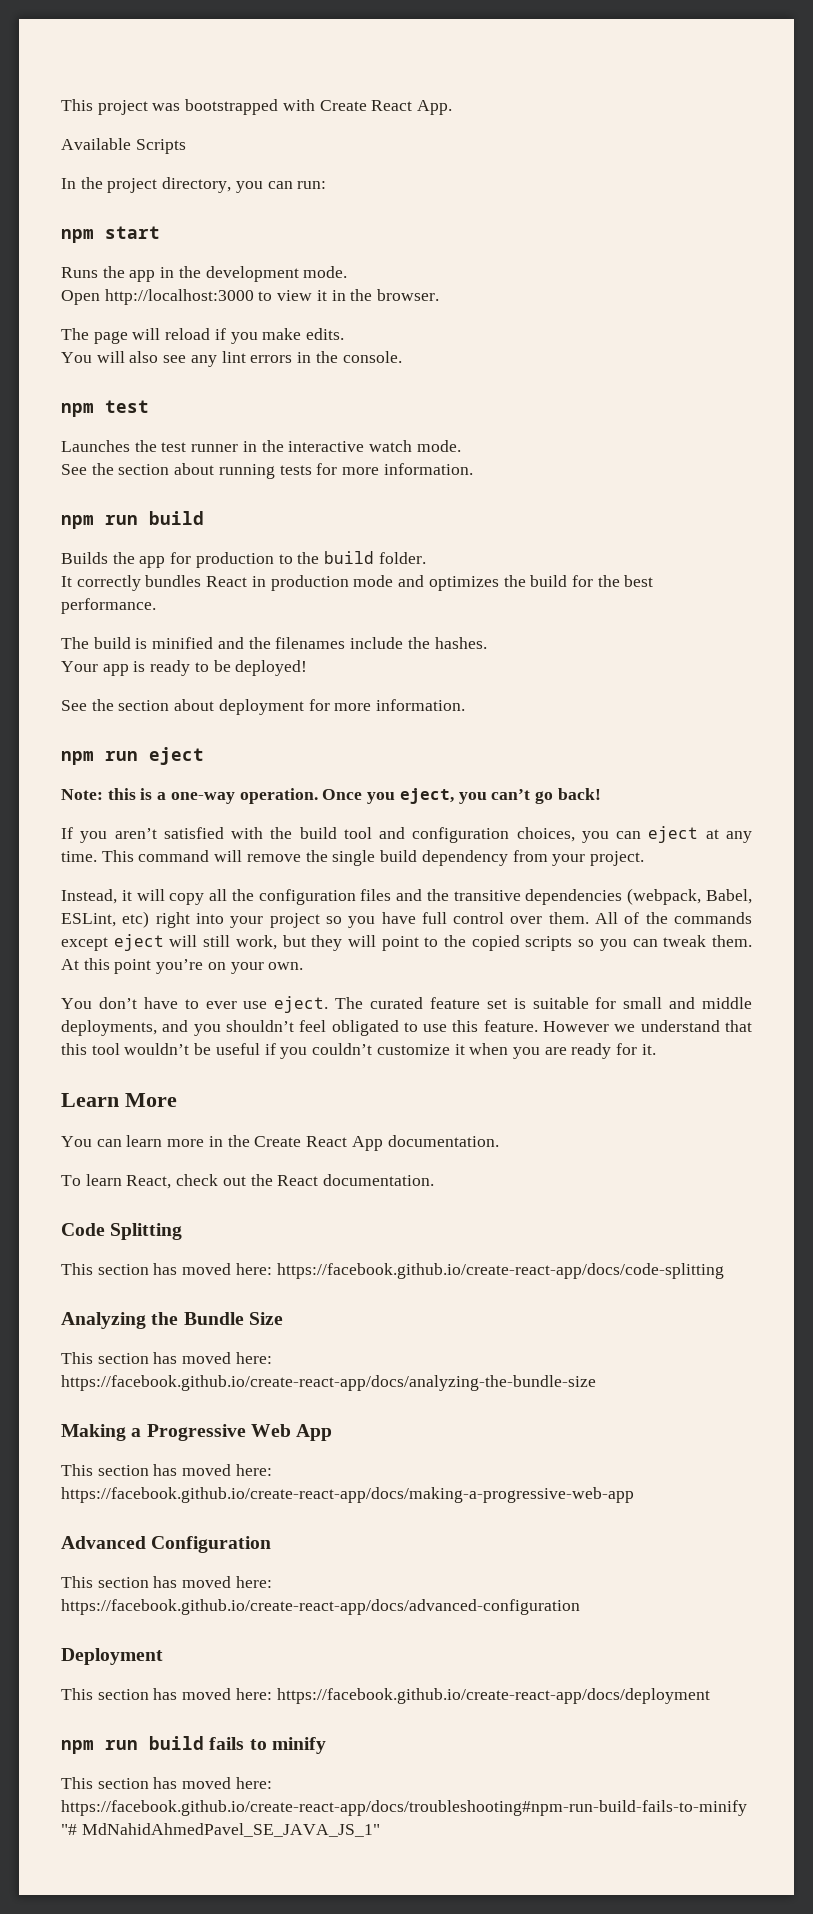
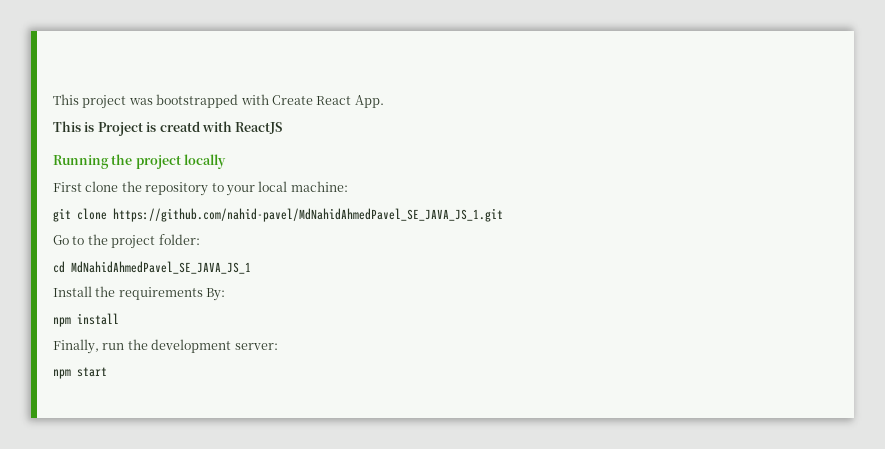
- Available Scripts
- In the project directory, you can run:
+ This is Project is creatd with ReactJS
+ Running the project locally
+ First clone the repository to your local machine:
+ git clone https://github.com/nahid-pavel/MdNahidAhmedPavel_SE_JAVA_JS_1.git
+ Go to the project folder:
+ cd MdNahidAhmedPavel_SE_JAVA_JS_1
+ Install the requirements By:
+ npm install
+ Finally, run the development server:
  npm start
- Runs the app in the development mode.
- Open http://localhost:3000 to view it in the browser.
- The page will reload if you make edits.
- You will also see any lint errors in the console.
- npm test
- Launches the test runner in the interactive watch mode.
- See the section about running tests for more information.
- npm run build
- Builds the app for production to the build folder.
- It correctly bundles React in production mode and optimizes the build for the best performance.
- The build is minified and the filenames include the hashes.
- Your app is ready to be deployed!
- See the section about deployment for more information.
- npm run eject
- Note: this is a one-way operation. Once you eject, you can’t go back!
- If you aren’t satisfied with the build tool and configuration choices, you can eject at any time. This command will remove the single build dependency from your project.
- Instead, it will copy all the configuration files and the transitive dependencies (webpack, Babel, ESLint, etc) right into your project so you have full control over them. All of the commands except eject will still work, but they will point to the copied scripts so you can tweak them. At this point you’re on your own.
- You don’t have to ever use eject. The curated feature set is suitable for small and middle deployments, and you shouldn’t feel obligated to use this feature. However we understand that this tool wouldn’t be useful if you couldn’t customize it when you are ready for it.
- Learn More
- You can learn more in the Create React App documentation.
- To learn React, check out the React documentation.
- Code Splitting
- This section has moved here: https://facebook.github.io/create-react-app/docs/code-splitting
- Analyzing the Bundle Size
- This section has moved here: https://facebook.github.io/create-react-app/docs/analyzing-the-bundle-size
- Making a Progressive Web App
- This section has moved here: https://facebook.github.io/create-react-app/docs/making-a-progressive-web-app
- Advanced Configuration
- This section has moved here: https://facebook.github.io/create-react-app/docs/advanced-configuration
- Deployment
- This section has moved here: https://facebook.github.io/create-react-app/docs/deployment
- npm run build fails to minify
- This section has moved here: https://facebook.github.io/create-react-app/docs/troubleshooting#npm-run-build-fails-to-minify "# MdNahidAhmedPavel_SE_JAVA_JS_1"

